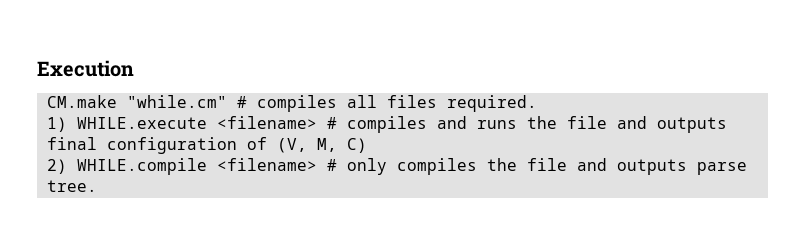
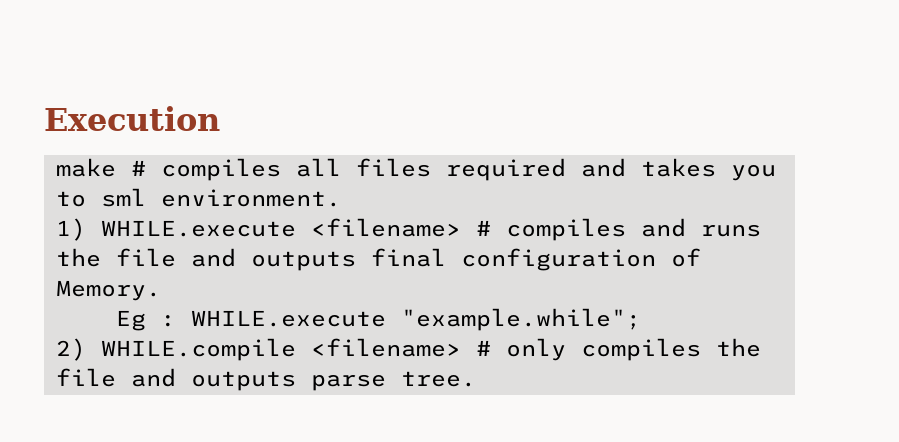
- CM.make "while.cm" # compiles all files required.
+ make # compiles all files required and takes you to sml environment.
- 1) WHILE.execute <filename> # compiles and runs the file and outputs final configuration of (V, M, C)
+ 1) WHILE.execute <filename> # compiles and runs the file and outputs final configuration of Memory.
+ Eg : WHILE.execute "example.while";

